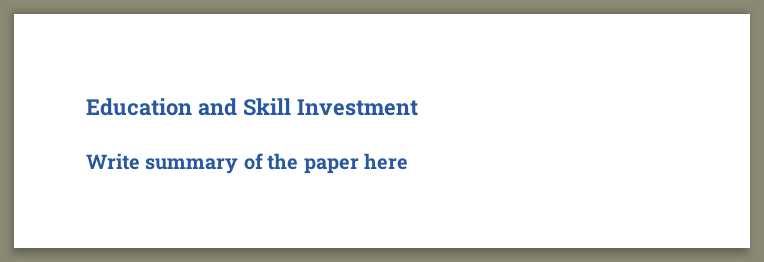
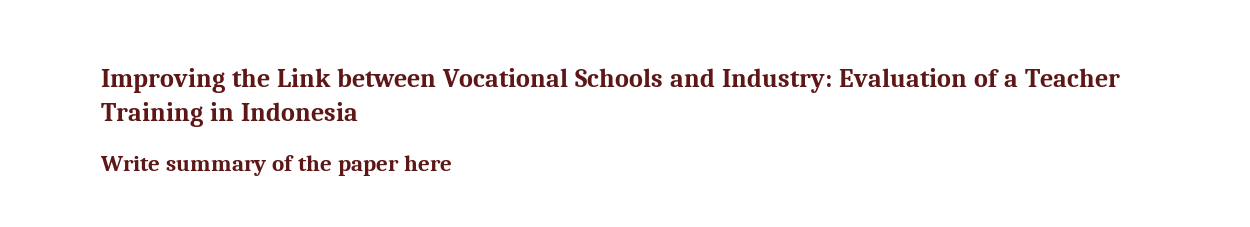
- Education and Skill Investment
+ Improving the Link between Vocational Schools and Industry: Evaluation of a Teacher Training in Indonesia

